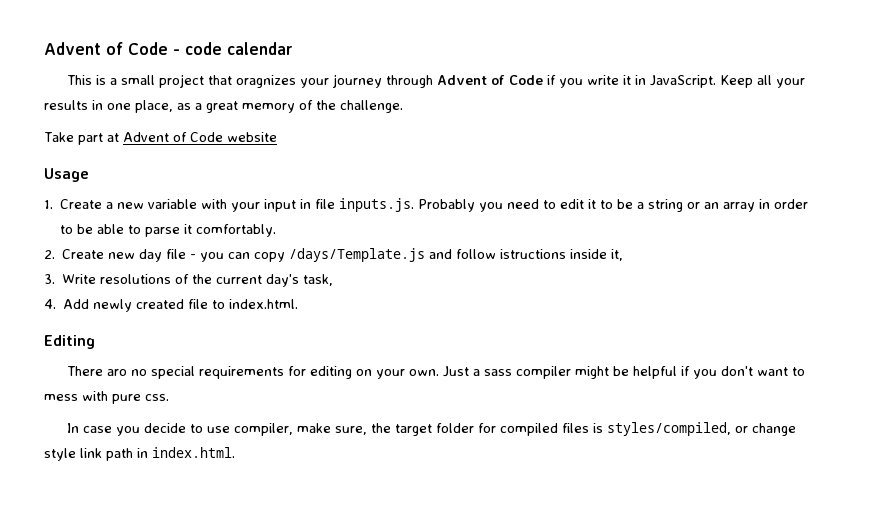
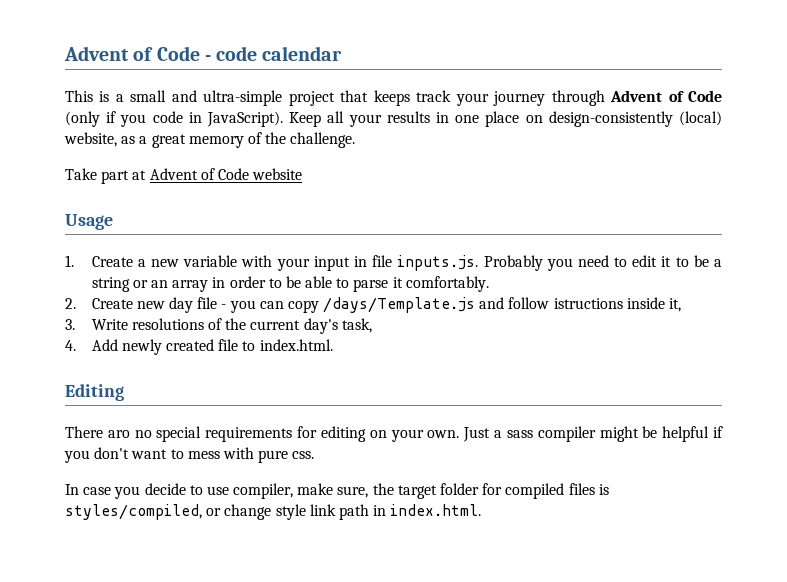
- This is a small project that oragnizes your journey through Advent of Code if you write it in JavaScript.
+ This is a small and ultra-simple project that keeps track your journey through Advent of Code (only if you code in JavaScript).
- Keep all your results in one place, as a great memory of the challenge.
+ Keep all your results in one place on design-consistently (local) website, as a great memory of the challenge.

